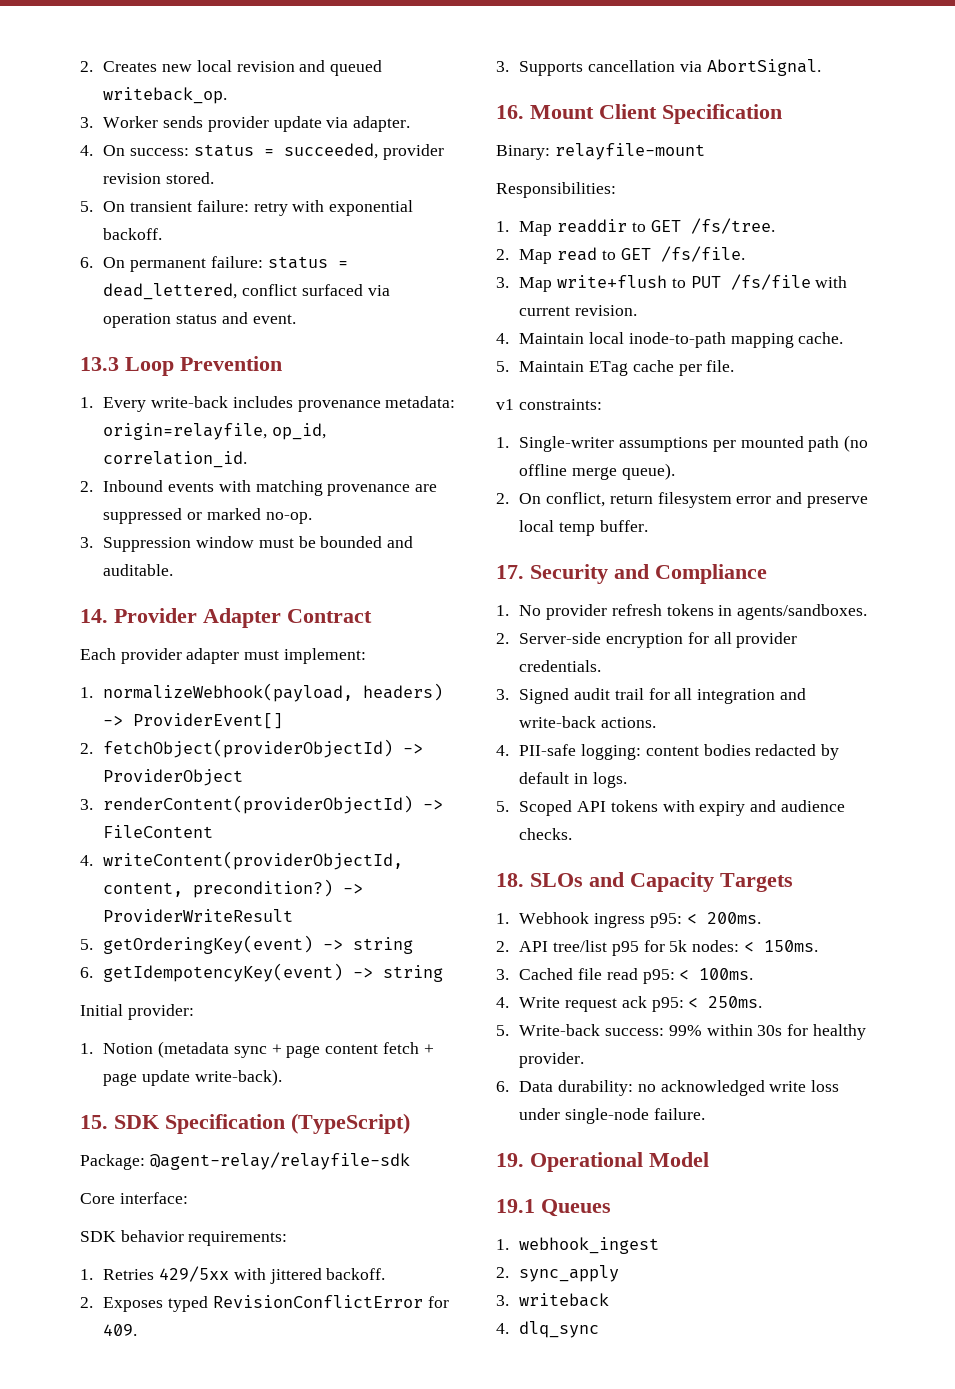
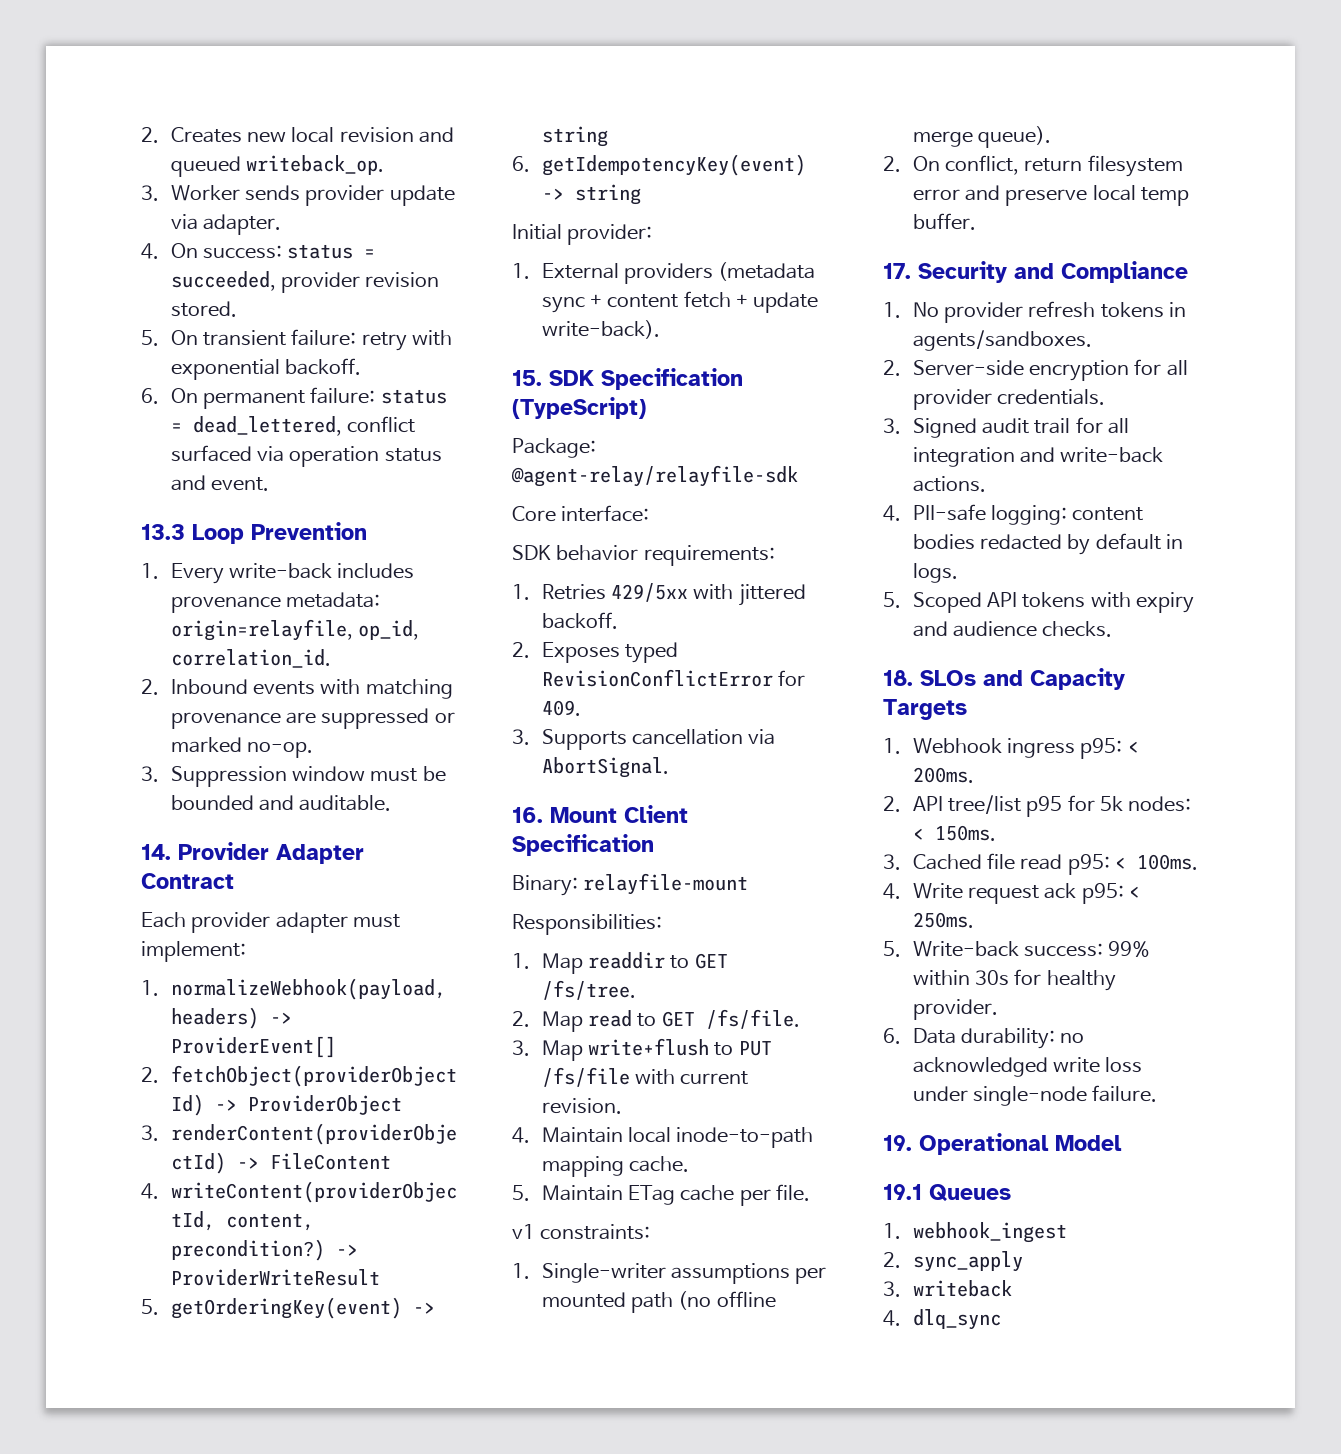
- 1. Notion (metadata sync + page content fetch + page update write-back).
+ 1. External providers (metadata sync + content fetch + update write-back).

